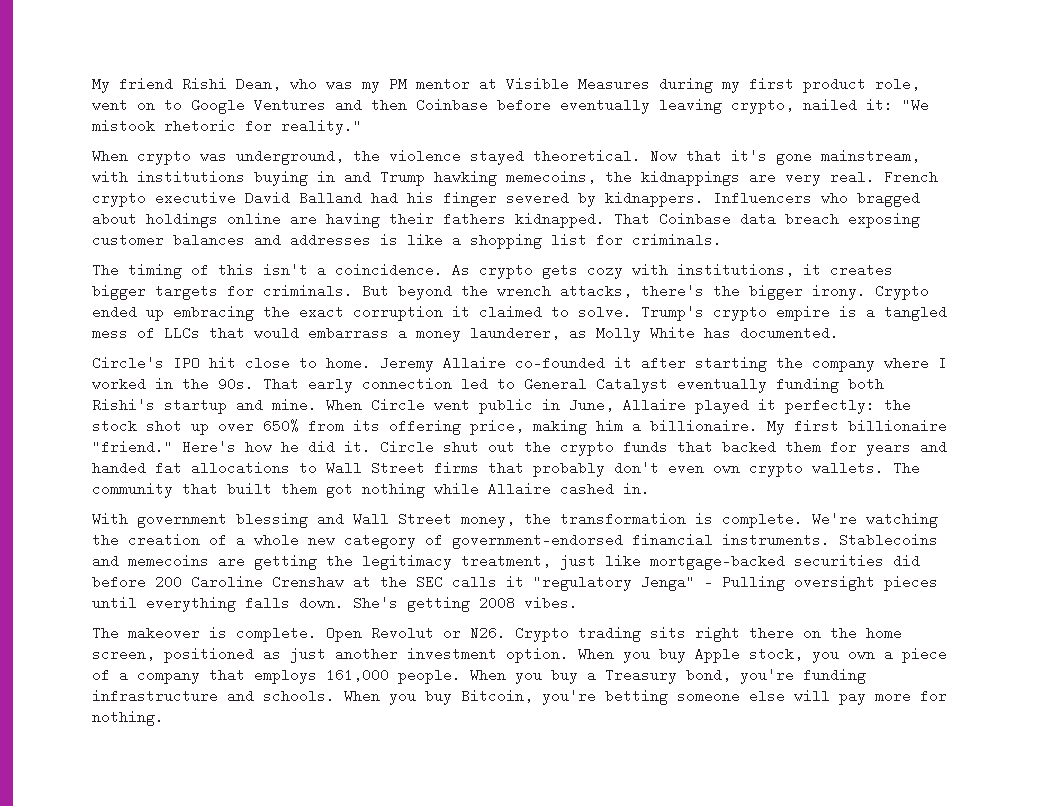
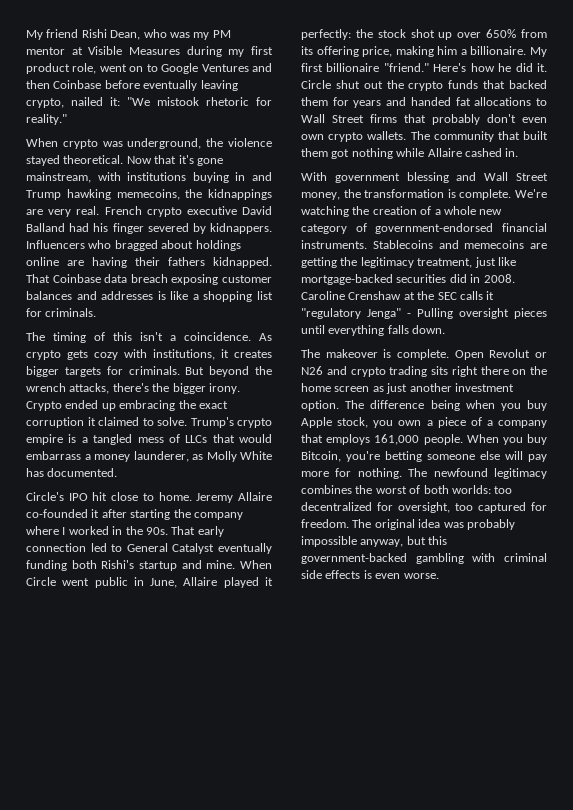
- Stablecoins and memecoins are getting the legitimacy treatment, just like mortgage-backed securities did before 200 Caroline Crenshaw at the SEC calls it "regulatory Jenga" - Pulling oversight pieces until everything falls down. She's getting 2008 vibes.
+ Stablecoins and memecoins are getting the legitimacy treatment, just like mortgage-backed securities did in 2008. Caroline Crenshaw at the SEC calls it "regulatory Jenga" - Pulling oversight pieces until everything falls down.
- Open Revolut or N26. Crypto trading sits right there on the home screen, positioned as just another investment option.
+ Open Revolut or N26 and crypto trading sits right there on the home screen as just another investment option.
- When you buy Apple stock, you own a piece of a company that employs 161,000 people.
+ The difference being when you buy Apple stock, you own a piece of a company that employs 161,000 people.
- When you buy a Treasury bond, you're funding infrastructure and schools. When you buy Bitcoin, you're betting someone else will pay more for nothing.
+ When you buy Bitcoin, you're betting someone else will pay more for nothing.
+ The newfound legitimacy combines the worst of both worlds: too decentralized for oversight, too captured for freedom. The original idea was probably impossible anyway, but this government-backed gambling with criminal side effects is even worse.

